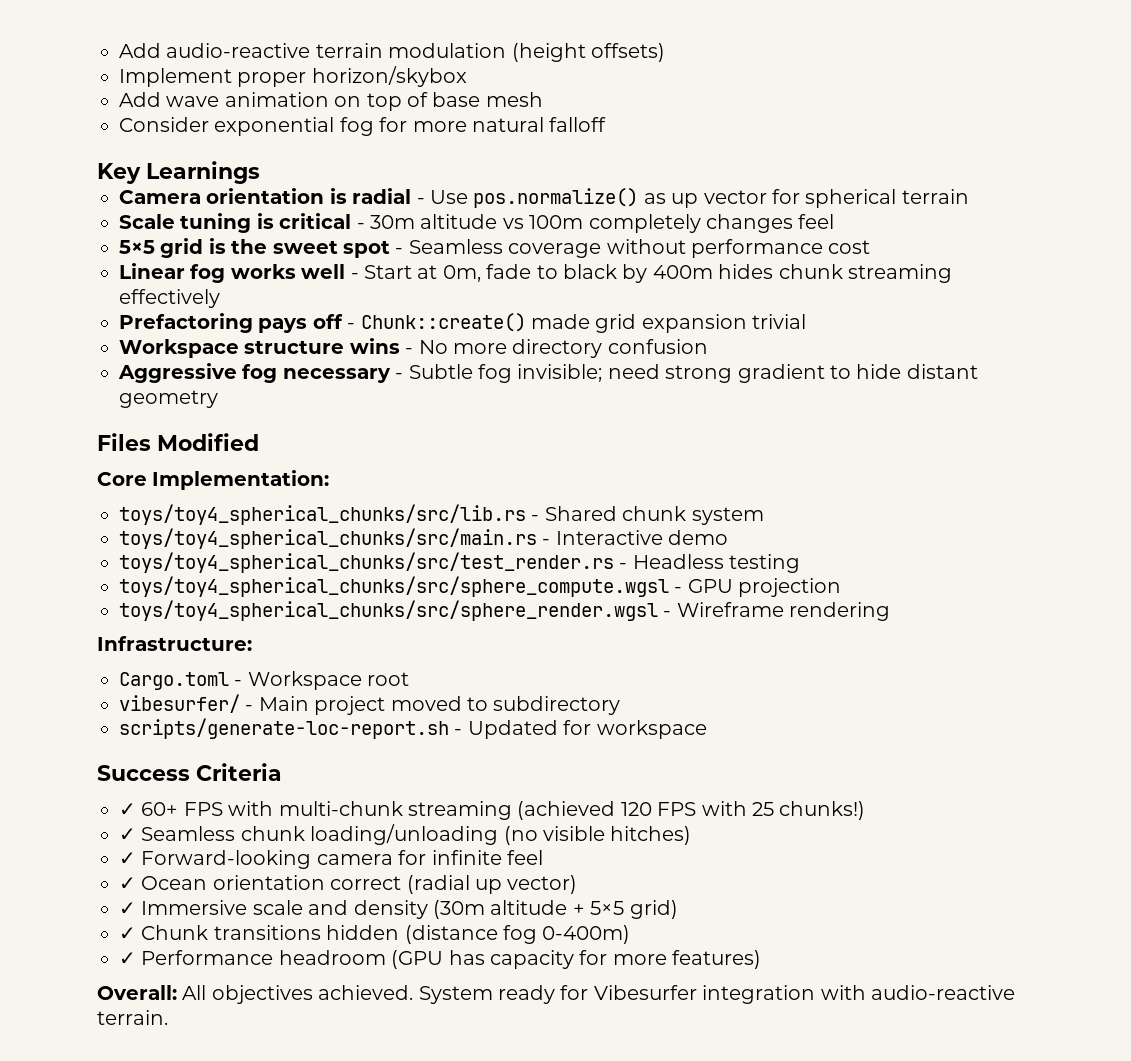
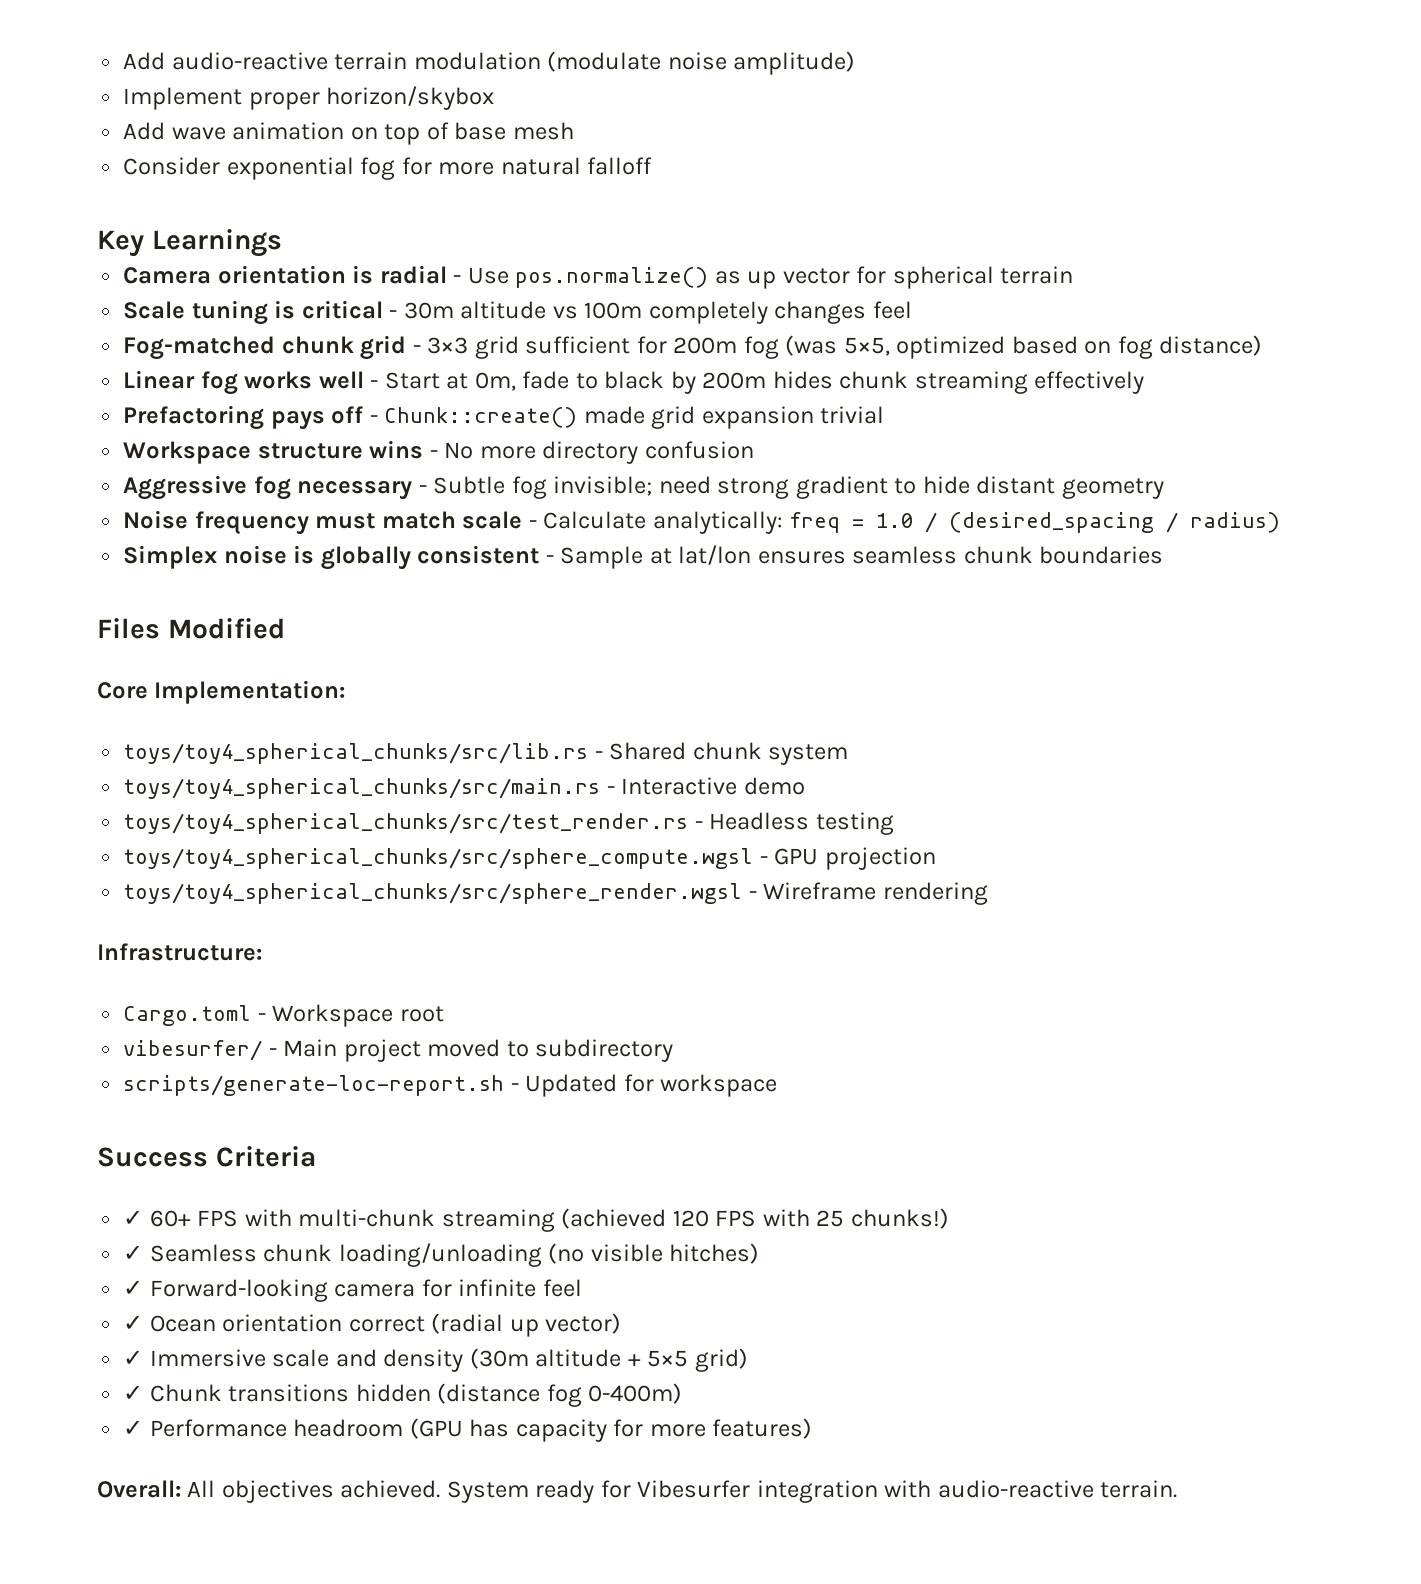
- Add audio-reactive terrain modulation (height offsets)
+ Add audio-reactive terrain modulation (modulate noise amplitude)
- 5×5 grid is the sweet spot - Seamless coverage without performance cost
+ Fog-matched chunk grid - 3×3 grid sufficient for 200m fog (was 5×5, optimized based on fog distance)
- Linear fog works well - Start at 0m, fade to black by 400m hides chunk streaming effectively
+ Linear fog works well - Start at 0m, fade to black by 200m hides chunk streaming effectively
+ Noise frequency must match scale - Calculate analytically: freq = 1.0 / (desired_spacing / radius)
+ Simplex noise is globally consistent - Sample at lat/lon ensures seamless chunk boundaries

